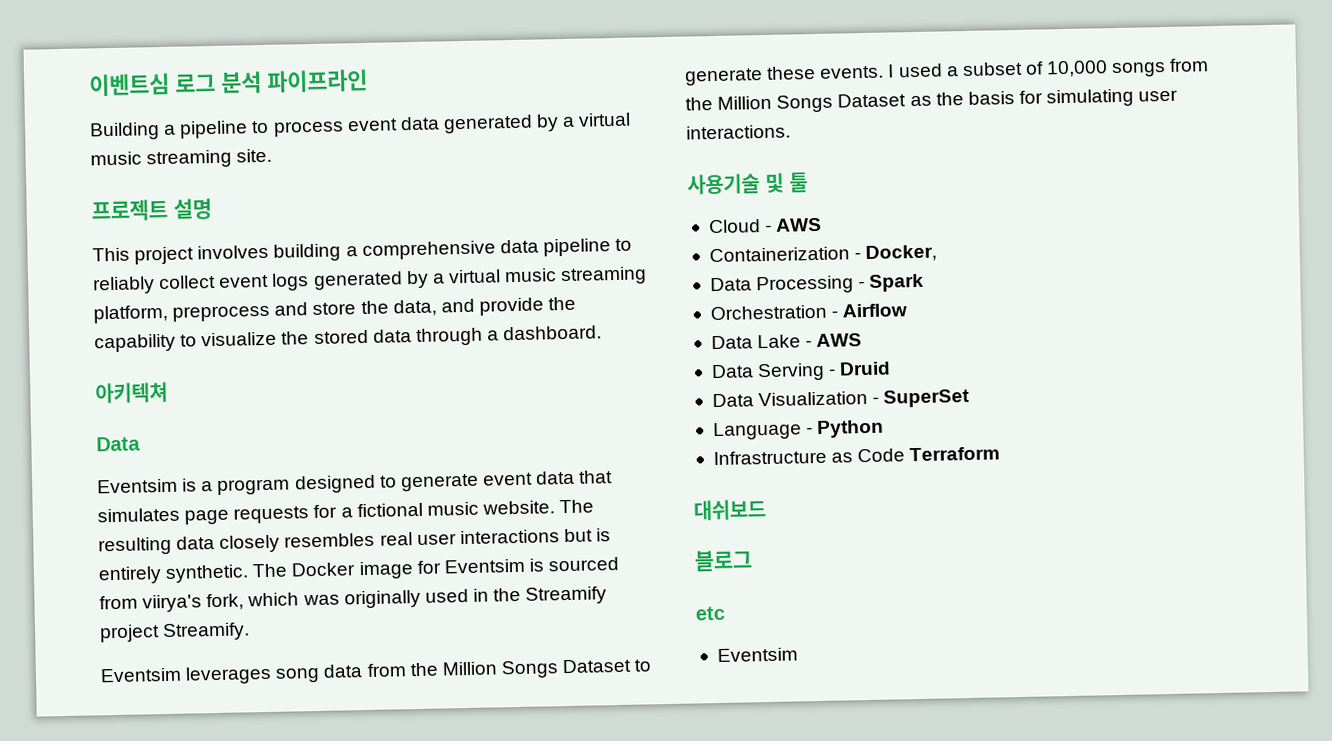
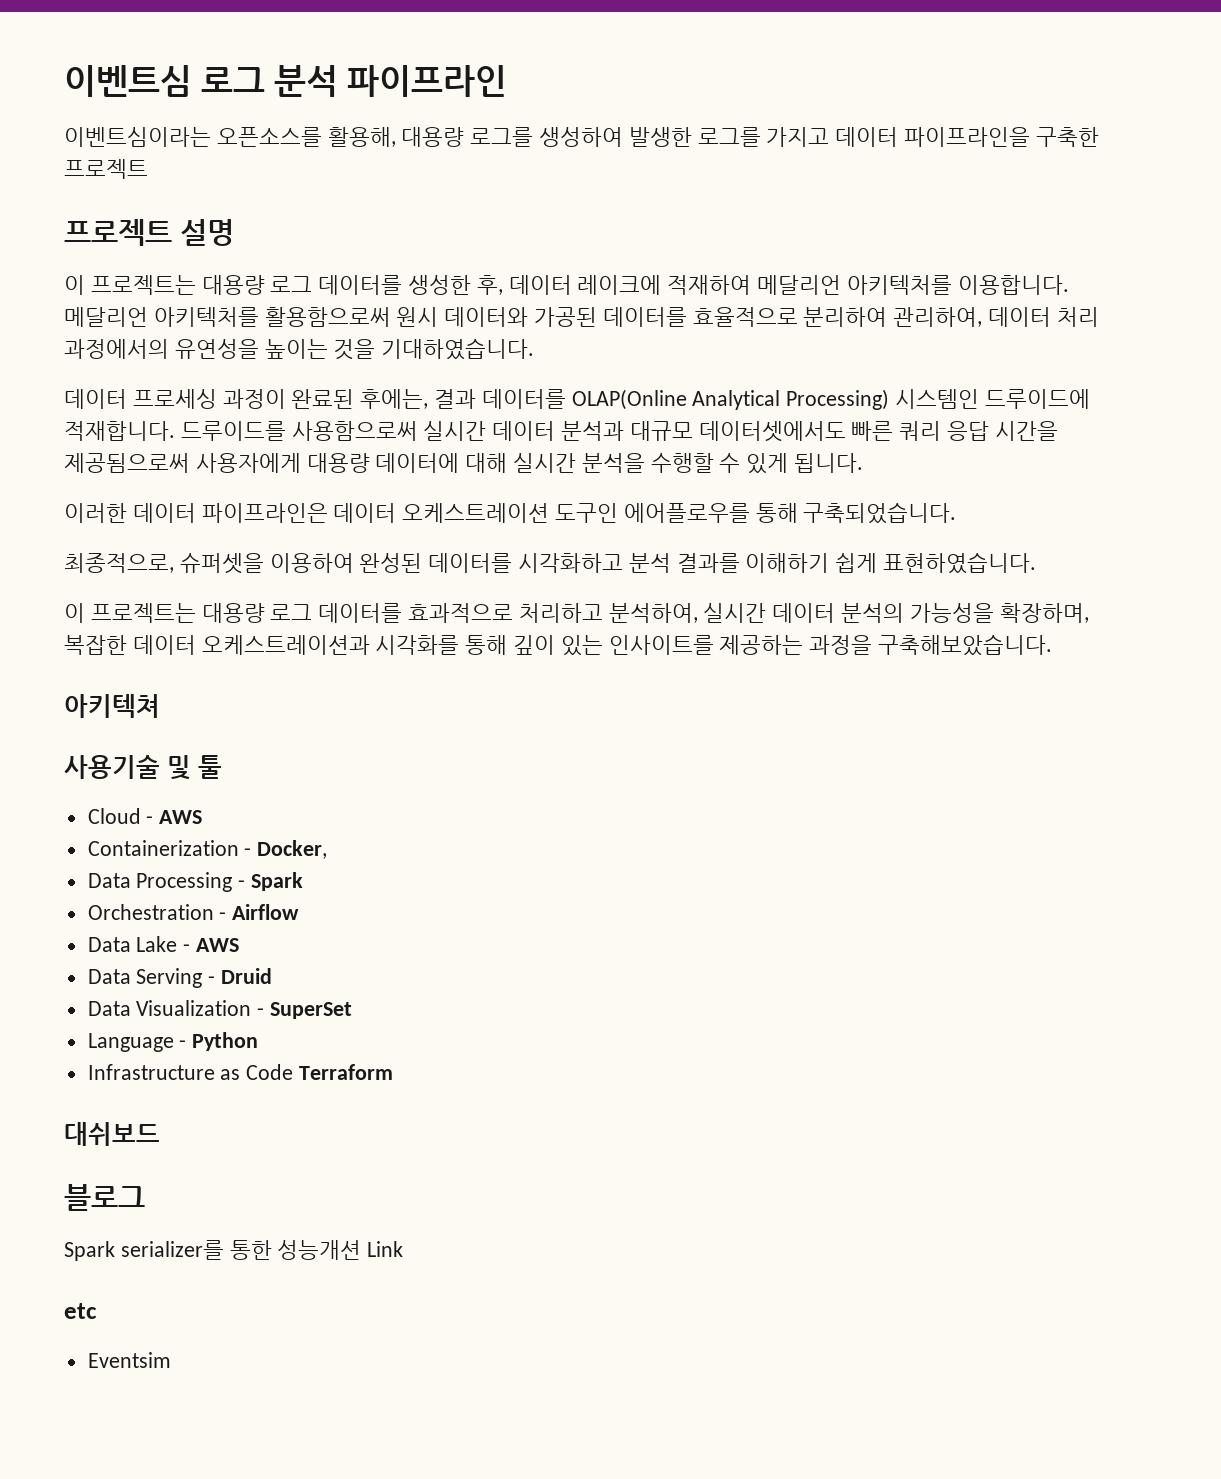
- Building a pipeline to process event data generated by a virtual music streaming site.
+ 이벤트심이라는 오픈소스를 활용해, 대용량 로그를 생성하여 발생한 로그를 가지고 데이터 파이프라인을 구축한 프로젝트
  프로젝트 설명
- This project involves building a comprehensive data pipeline to reliably collect event logs generated by a virtual music streaming platform, preprocess and store the data, and provide the capability to visualize the stored data through a dashboard.
+ 이 프로젝트는 대용량 로그 데이터를 생성한 후, 데이터 레이크에 적재하여 메달리언 아키텍처를 이용합니다. 메달리언 아키텍처를 활용함으로써 원시 데이터와 가공된 데이터를 효율적으로 분리하여 관리하여, 데이터 처리 과정에서의 유연성을 높이는 것을 기대하였습니다.
+ 데이터 프로세싱 과정이 완료된 후에는, 결과 데이터를 OLAP(Online Analytical Processing) 시스템인 드루이드에 적재합니다. 드루이드를 사용함으로써 실시간 데이터 분석과 대규모 데이터셋에서도 빠른 쿼리 응답 시간을 제공됨으로써 사용자에게 대용량 데이터에 대해 실시간 분석을 수행할 수 있게 됩니다.
+ 이러한 데이터 파이프라인은 데이터 오케스트레이션 도구인 에어플로우를 통해 구축되었습니다.
+ 최종적으로, 슈퍼셋을 이용하여 완성된 데이터를 시각화하고 분석 결과를 이해하기 쉽게 표현하였습니다.
+ 이 프로젝트는 대용량 로그 데이터를 효과적으로 처리하고 분석하여, 실시간 데이터 분석의 가능성을 확장하며, 복잡한 데이터 오케스트레이션과 시각화를 통해 깊이 있는 인사이트를 제공하는 과정을 구축해보았습니다.
  아키텍쳐
- Data
- Eventsim is a program designed to generate event data that simulates page requests for a fictional music website. The resulting data closely resembles real user interactions but is entirely synthetic. The Docker image for Eventsim is sourced from viirya's fork, which was originally used in the Streamify project Streamify.
- Eventsim leverages song data from the Million Songs Dataset to generate these events. I used a subset of 10,000 songs from the Million Songs Dataset as the basis for simulating user interactions.
+ Spark serializer를 통한 성능개션 Link

